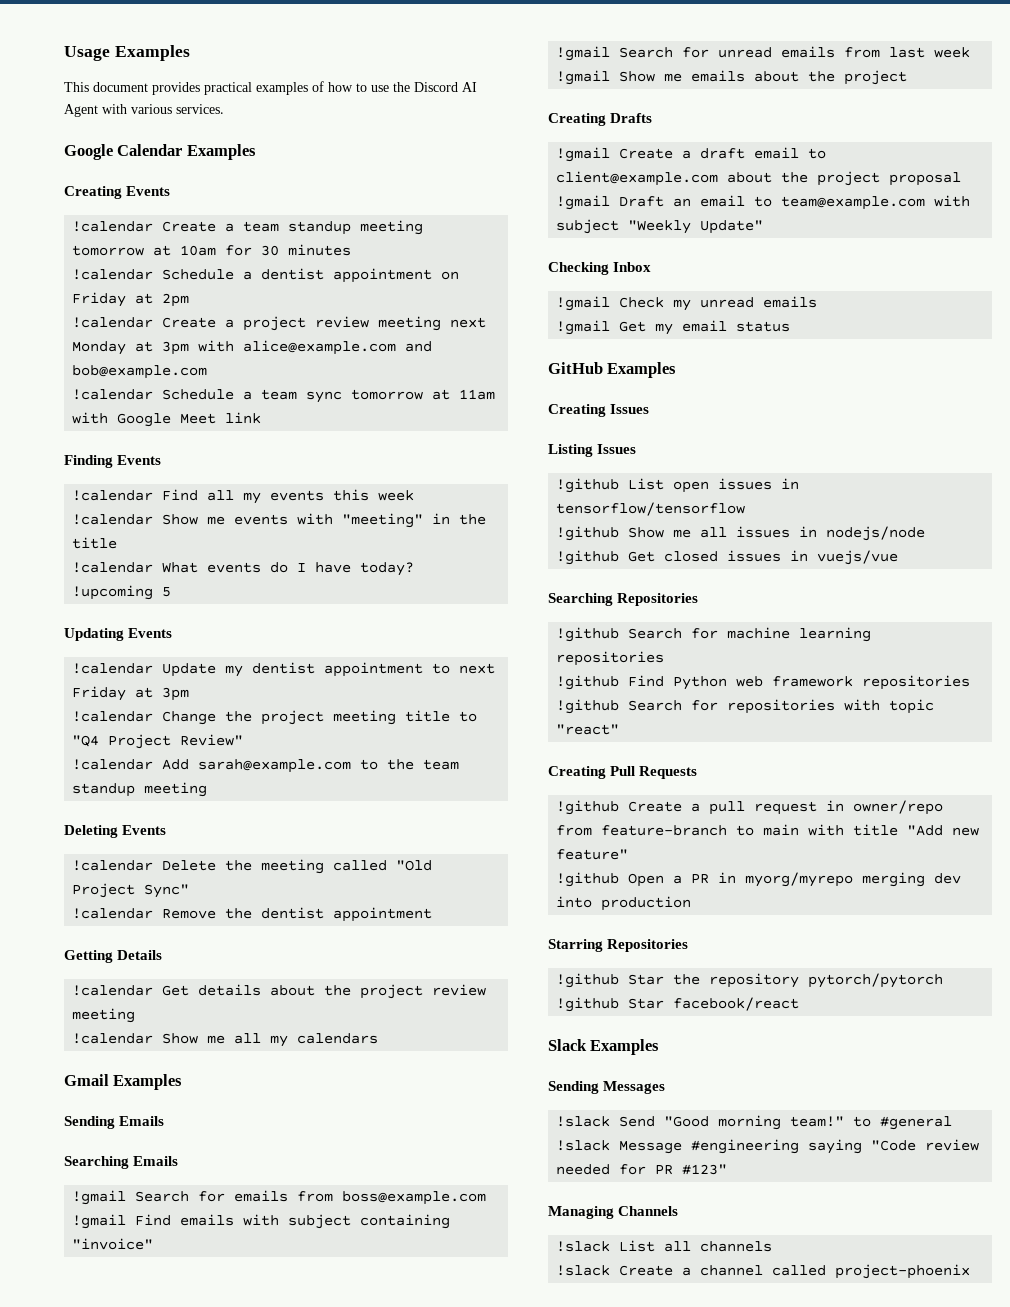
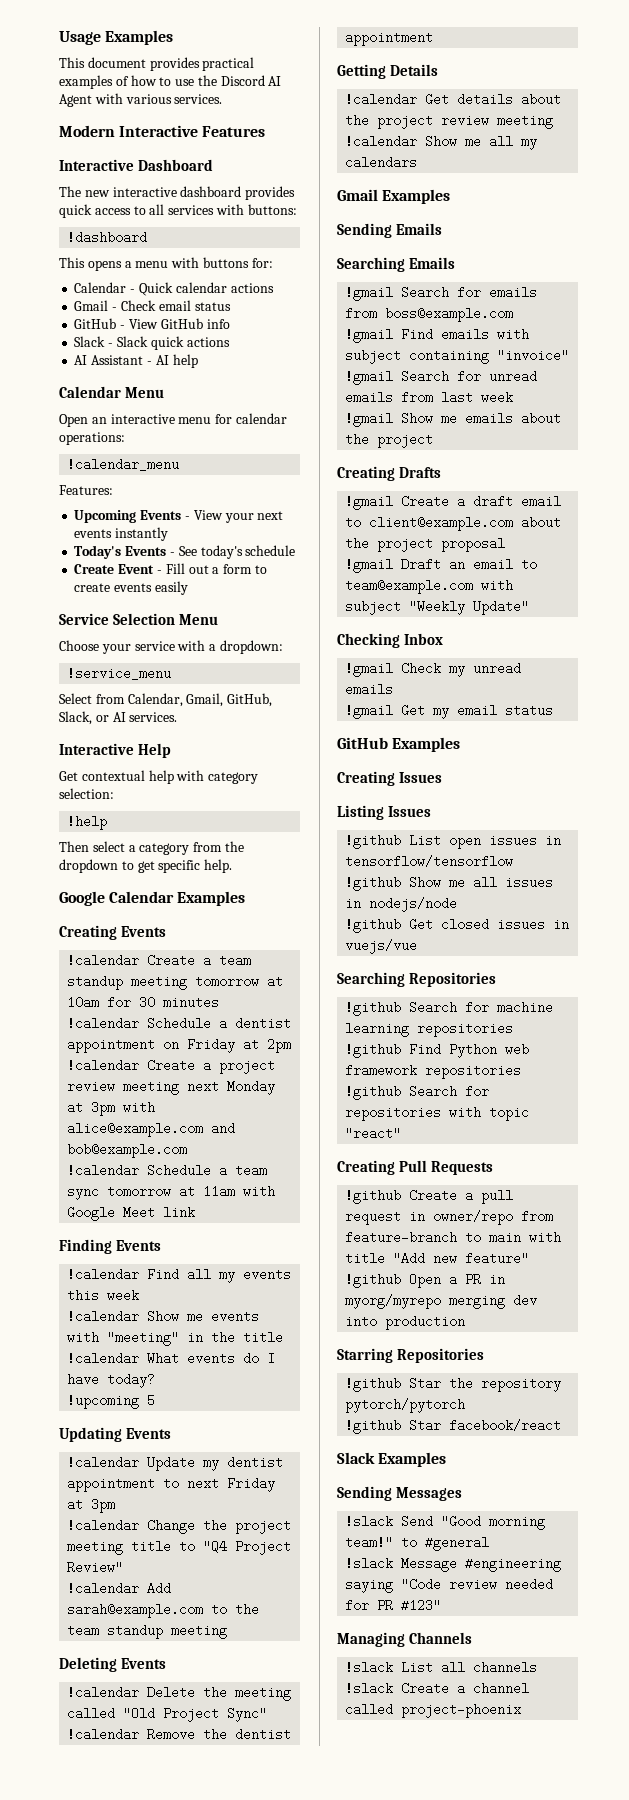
+ Modern Interactive Features
+ Interactive Dashboard
+ The new interactive dashboard provides quick access to all services with buttons:
+ !dashboard
+ This opens a menu with buttons for:
+ Calendar - Quick calendar actions
+ Gmail - Check email status
+ GitHub - View GitHub info
+ Slack - Slack quick actions
+ AI Assistant - AI help
+ Calendar Menu
+ Open an interactive menu for calendar operations:
+ !calendar_menu
+ Features:
+ Upcoming Events - View your next events instantly
+ Today's Events - See today's schedule
+ Create Event - Fill out a form to create events easily
+ Service Selection Menu
+ Choose your service with a dropdown:
+ !service_menu
+ Select from Calendar, Gmail, GitHub, Slack, or AI services.
+ Interactive Help
+ Get contextual help with category selection:
+ !help
+ Then select a category from the dropdown to get specific help.

